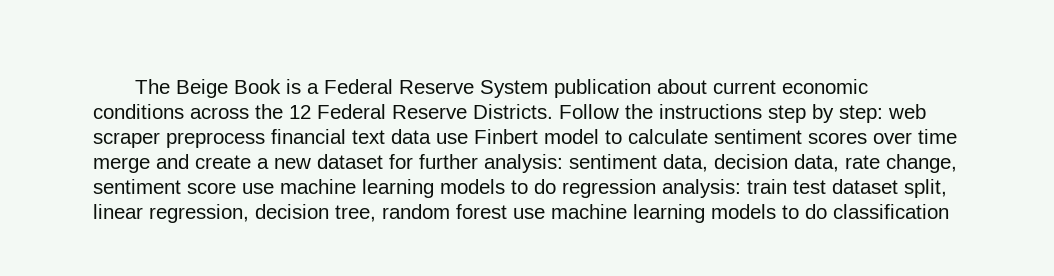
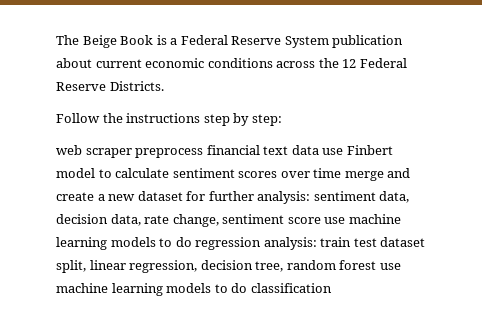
- The Beige Book is a Federal Reserve System publication about current economic conditions across the 12 Federal Reserve Districts. Follow the instructions step by step: web scraper preprocess financial text data use Finbert model to calculate sentiment scores over time merge and create a new dataset for further analysis:
+ The Beige Book is a Federal Reserve System publication about current economic conditions across the 12 Federal Reserve Districts.
+ Follow the instructions step by step:
+ web scraper preprocess financial text data use Finbert model to calculate sentiment scores over time merge and create a new dataset for further analysis:

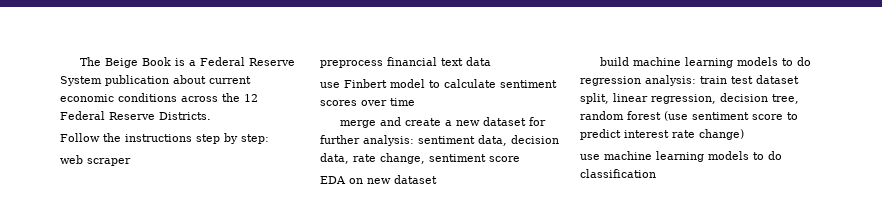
- web scraper preprocess financial text data use Finbert model to calculate sentiment scores over time merge and create a new dataset for further analysis: sentiment data, decision data, rate change, sentiment score use machine learning models to do regression analysis: train test dataset split, linear regression, decision tree, random forest use machine learning models to do classification
+ web scraper
+ preprocess financial text data
+ use Finbert model to calculate sentiment scores over time
+ merge and create a new dataset for further analysis: sentiment data, decision data, rate change, sentiment score
+ EDA on new dataset
+ build machine learning models to do regression analysis: train test dataset split, linear regression, decision tree, random forest (use sentiment score to predict interest rate change)
+ use machine learning models to do classification

